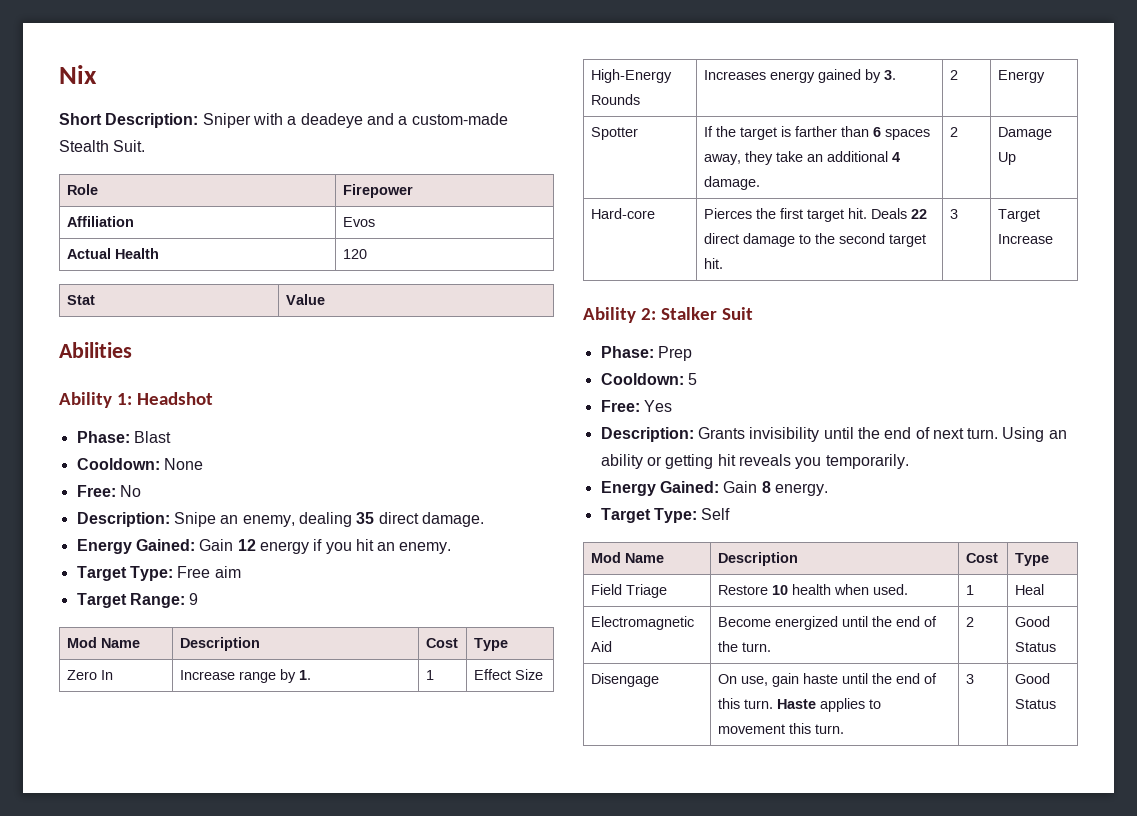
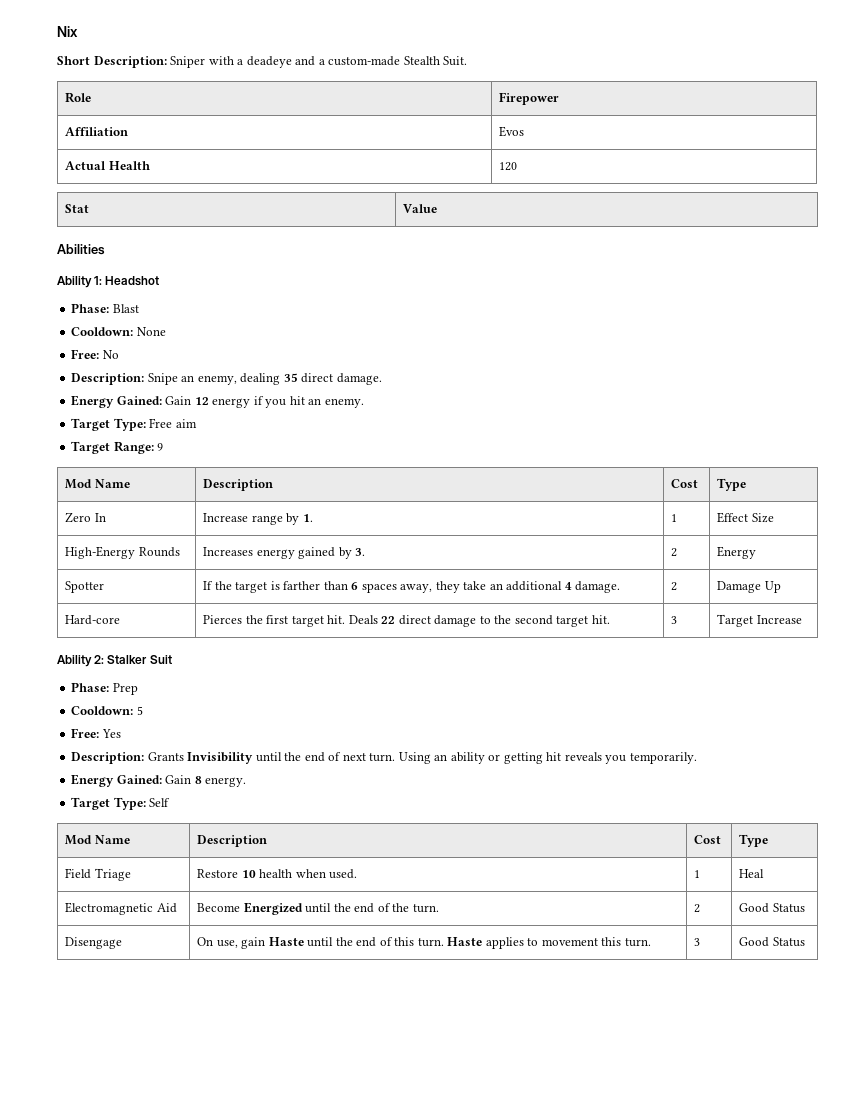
- Description: Grants invisibility until the end of next turn.
+ Description: Grants Invisibility until the end of next turn.
- Electromagnetic Aid | Become energized until the end of the turn. | 2 | Good Status
+ Electromagnetic Aid | Become Energized until the end of the turn. | 2 | Good Status
- Disengage | On use, gain haste until the end of this turn. Haste applies to movement this turn. | 3 | Good Status
+ Disengage | On use, gain Haste until the end of this turn. Haste applies to movement this turn. | 3 | Good Status

